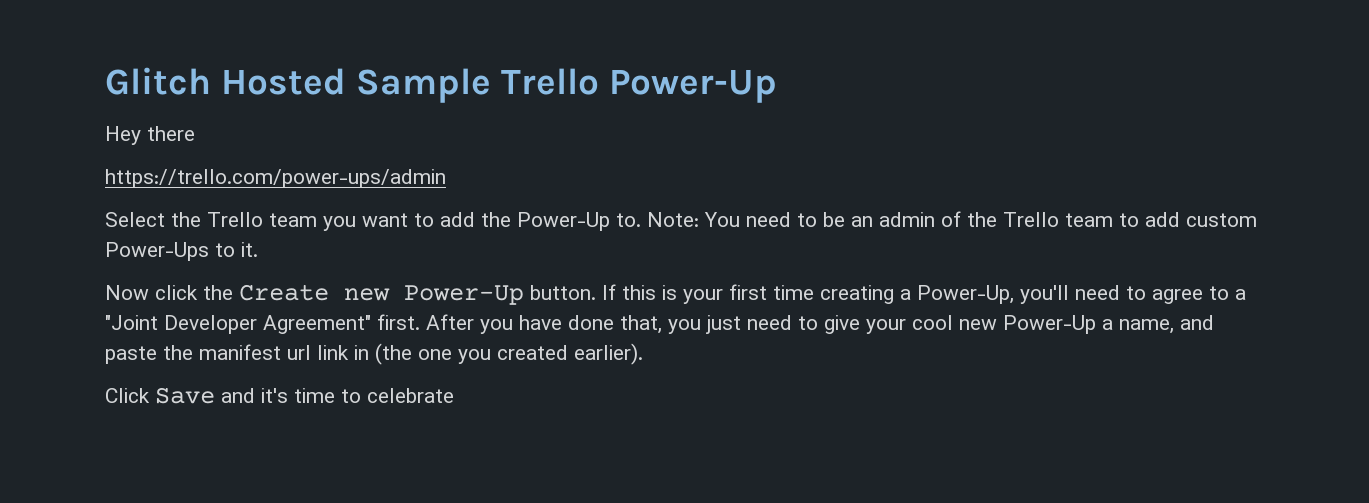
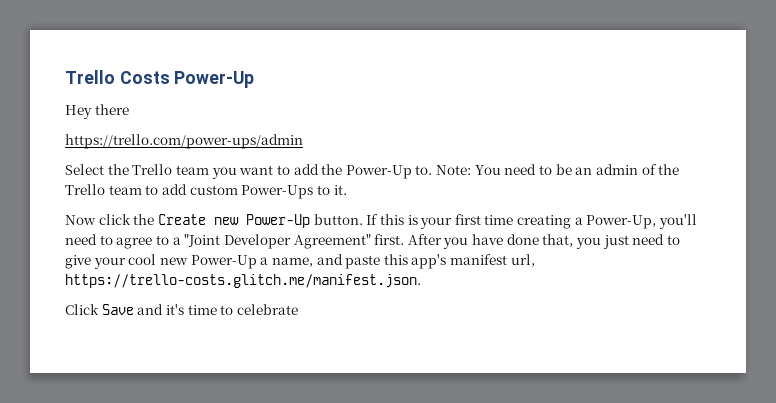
- Glitch Hosted Sample Trello Power-Up
+ Trello Costs Power-Up
- After you have done that, you just need to give your cool new Power-Up a name, and paste the manifest url link in (the one you created earlier).
+ After you have done that, you just need to give your cool new Power-Up a name, and paste this app's manifest url, https://trello-costs.glitch.me/manifest.json.

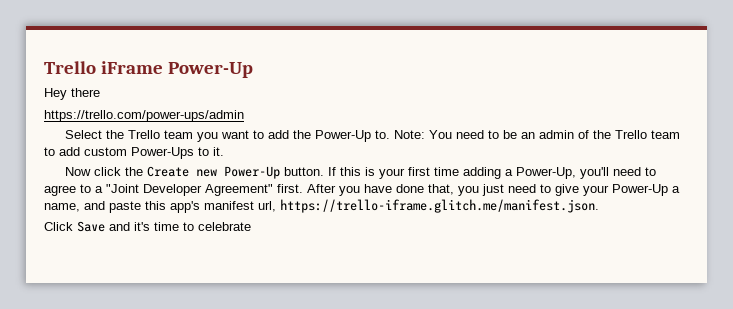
- Trello Costs Power-Up
+ Trello iFrame Power-Up
- If this is your first time creating a Power-Up, you'll need to agree to a "Joint Developer Agreement" first.
+ If this is your first time adding a Power-Up, you'll need to agree to a "Joint Developer Agreement" first.
- After you have done that, you just need to give your cool new Power-Up a name, and paste this app's manifest url, https://trello-costs.glitch.me/manifest.json.
+ After you have done that, you just need to give your Power-Up a name, and paste this app's manifest url, https://trello-iframe.glitch.me/manifest.json.

